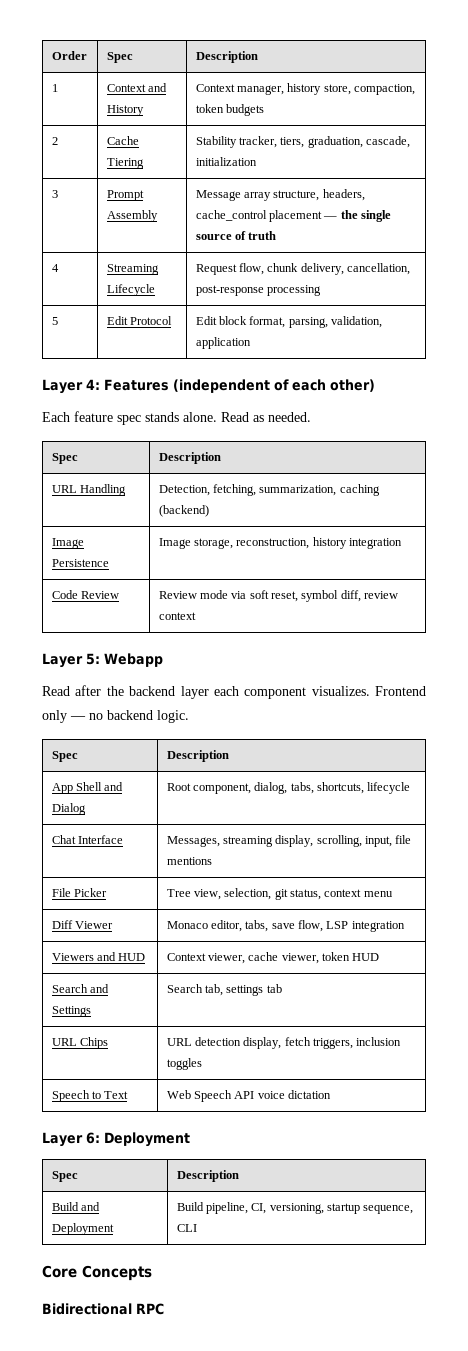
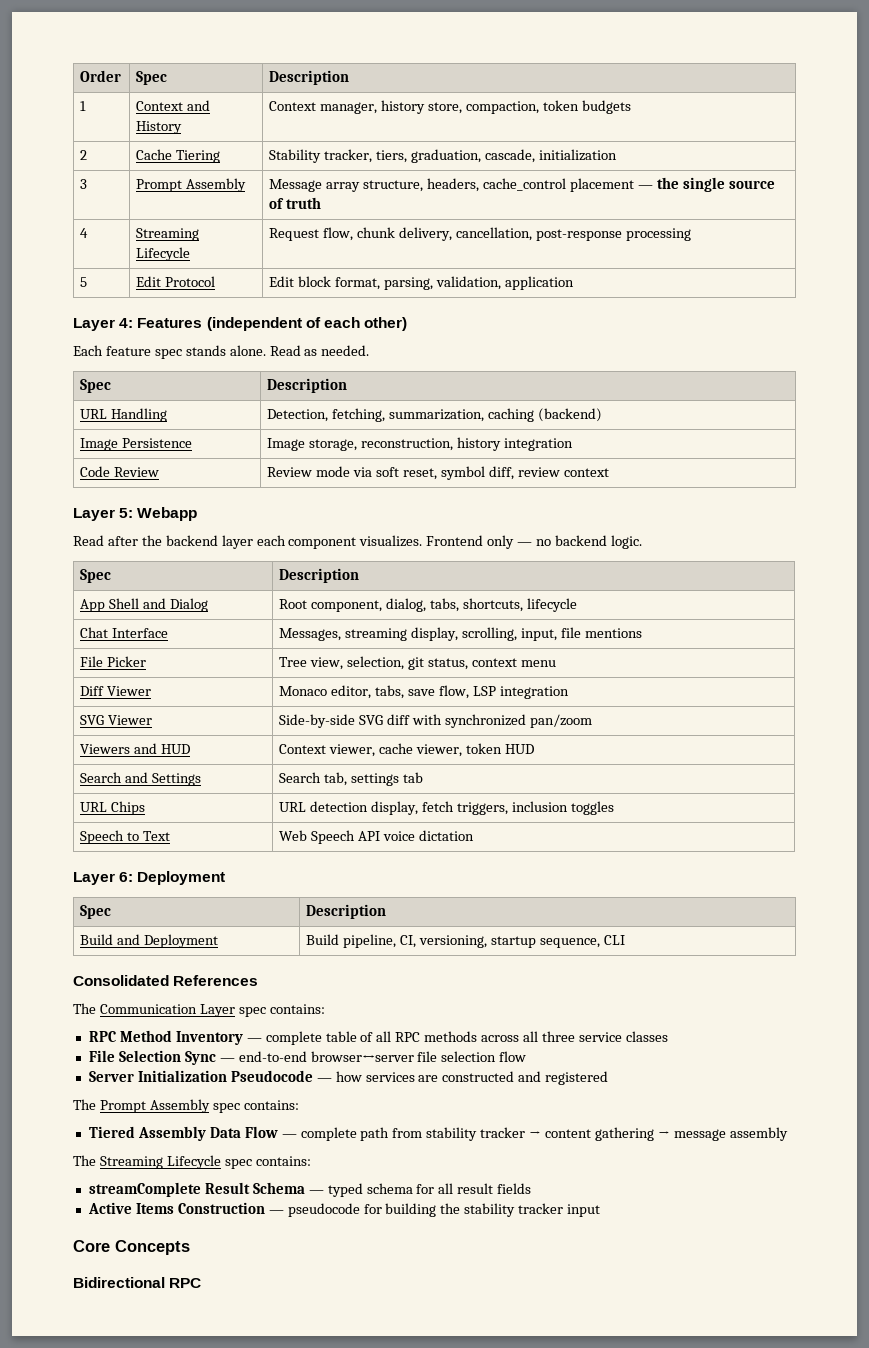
+ SVG Viewer | Side-by-side SVG diff with synchronized pan/zoom
+ Consolidated References
+ The Communication Layer spec contains:
+ RPC Method Inventory — complete table of all RPC methods across all three service classes
+ File Selection Sync — end-to-end browser↔server file selection flow
+ Server Initialization Pseudocode — how services are constructed and registered
+ The Prompt Assembly spec contains:
+ Tiered Assembly Data Flow — complete path from stability tracker → content gathering → message assembly
+ The Streaming Lifecycle spec contains:
+ streamComplete Result Schema — typed schema for all result fields
+ Active Items Construction — pseudocode for building the stability tracker input

